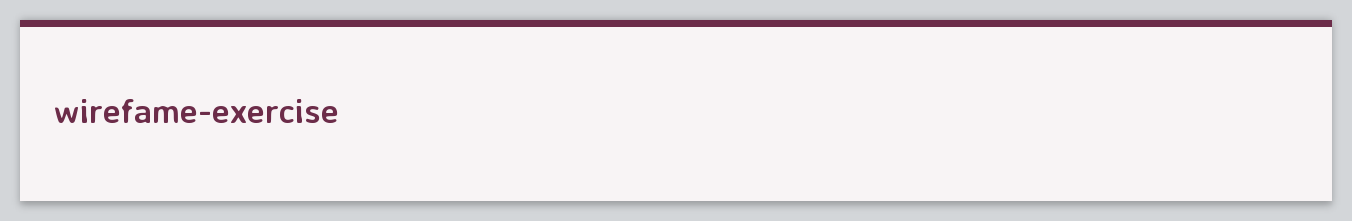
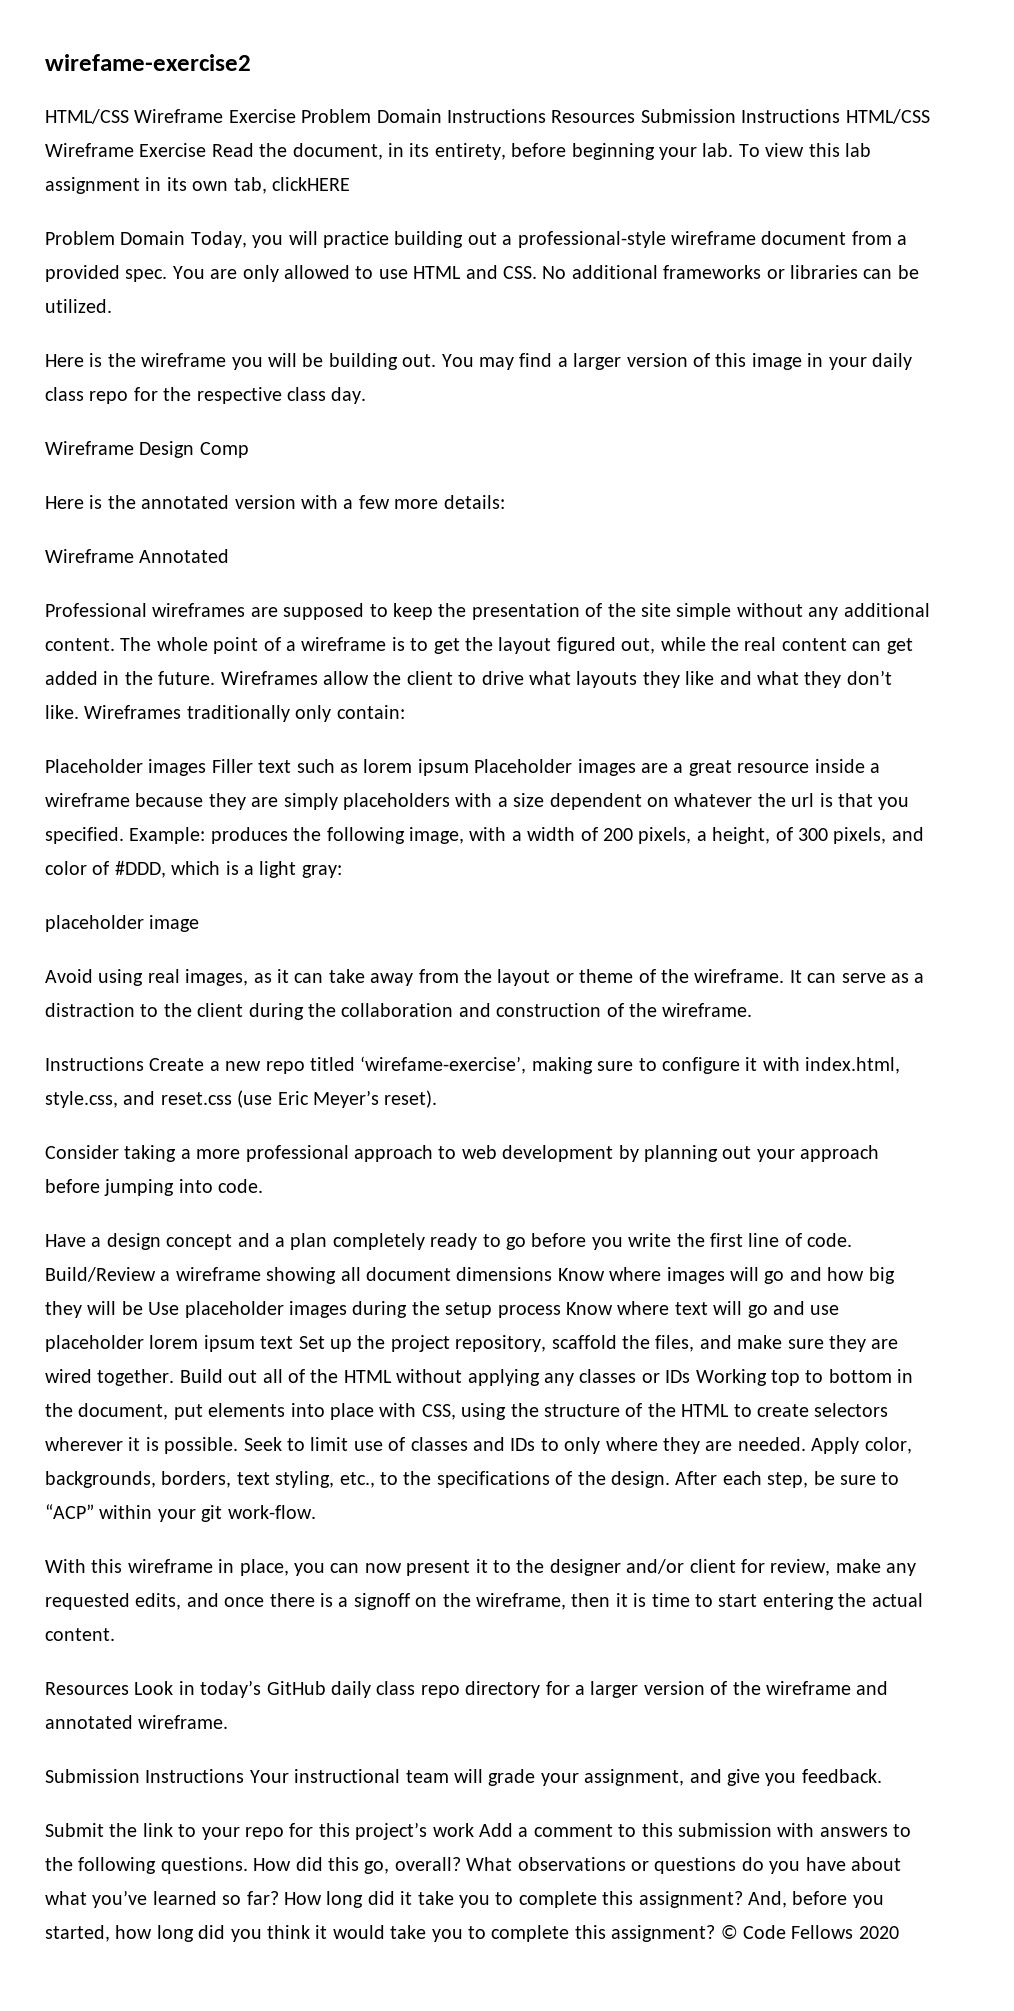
- wirefame-exercise
+ wirefame-exercise2
+ HTML/CSS Wireframe Exercise Problem Domain Instructions Resources Submission Instructions HTML/CSS Wireframe Exercise Read the document, in its entirety, before beginning your lab. To view this lab assignment in its own tab, clickHERE
+ Problem Domain Today, you will practice building out a professional-style wireframe document from a provided spec. You are only allowed to use HTML and CSS. No additional frameworks or libraries can be utilized.
+ Here is the wireframe you will be building out. You may find a larger version of this image in your daily class repo for the respective class day.
+ Wireframe Design Comp
+ Here is the annotated version with a few more details:
+ Wireframe Annotated
+ Professional wireframes are supposed to keep the presentation of the site simple without any additional content. The whole point of a wireframe is to get the layout figured out, while the real content can get added in the future. Wireframes allow the client to drive what layouts they like and what they don’t like. Wireframes traditionally only contain:
+ Placeholder images Filler text such as lorem ipsum Placeholder images are a great resource inside a wireframe because they are simply placeholders with a size dependent on whatever the url is that you specified. Example: produces the following image, with a width of 200 pixels, a height, of 300 pixels, and color of #DDD, which is a light gray:
+ placeholder image
+ Avoid using real images, as it can take away from the layout or theme of the wireframe. It can serve as a distraction to the client during the collaboration and construction of the wireframe.
+ Instructions Create a new repo titled ‘wirefame-exercise’, making sure to configure it with index.html, style.css, and reset.css (use Eric Meyer’s reset).
+ Consider taking a more professional approach to web development by planning out your approach before jumping into code.
+ Have a design concept and a plan completely ready to go before you write the first line of code. Build/Review a wireframe showing all document dimensions Know where images will go and how big they will be Use placeholder images during the setup process Know where text will go and use placeholder lorem ipsum text Set up the project repository, scaffold the files, and make sure they are wired together. Build out all of the HTML without applying any classes or IDs Working top to bottom in the document, put elements into place with CSS, using the structure of the HTML to create selectors wherever it is possible. Seek to limit use of classes and IDs to only where they are needed. Apply color, backgrounds, borders, text styling, etc., to the specifications of the design. After each step, be sure to “ACP” within your git work-flow.
+ With this wireframe in place, you can now present it to the designer and/or client for review, make any requested edits, and once there is a signoff on the wireframe, then it is time to start entering the actual content.
+ Resources Look in today’s GitHub daily class repo directory for a larger version of the wireframe and annotated wireframe.
+ Submission Instructions Your instructional team will grade your assignment, and give you feedback.
+ Submit the link to your repo for this project’s work Add a comment to this submission with answers to the following questions. How did this go, overall? What observations or questions do you have about what you’ve learned so far? How long did it take you to complete this assignment? And, before you started, how long did you think it would take you to complete this assignment? © Code Fellows 2020

